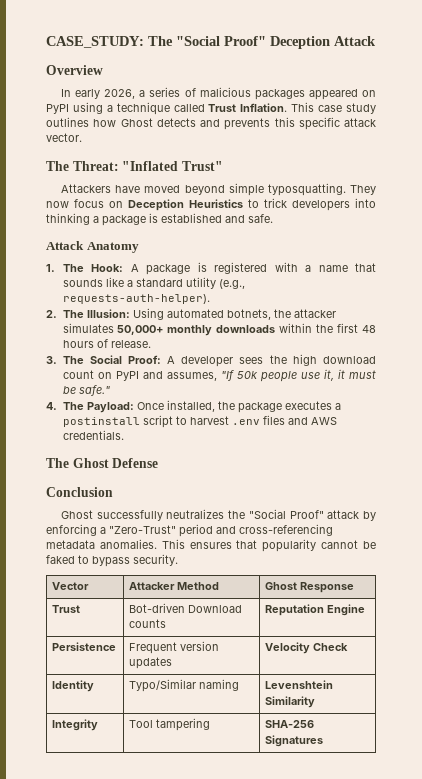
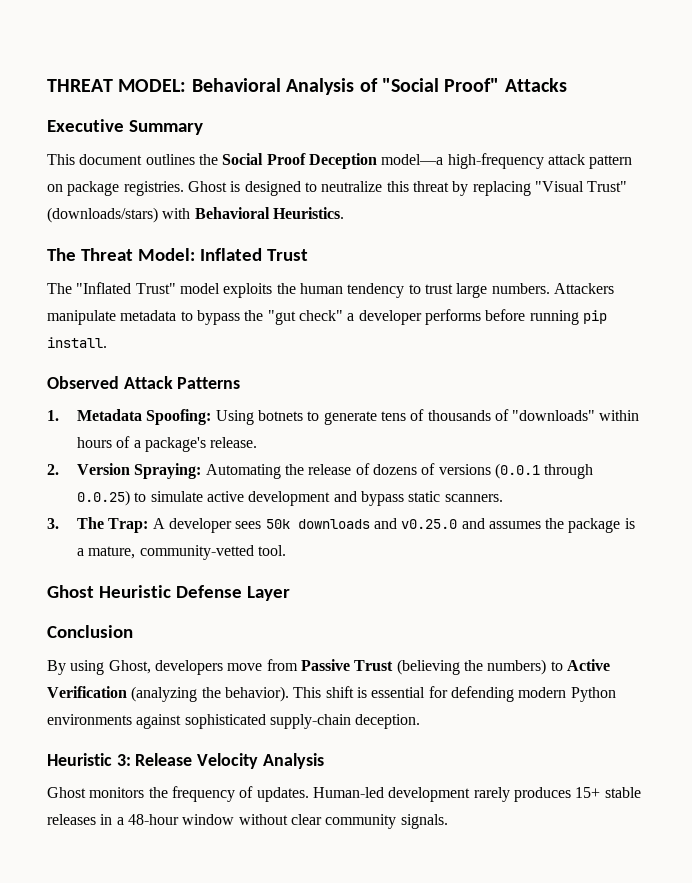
- CASE_STUDY: The "Social Proof" Deception Attack
- Overview
- In early 2026, a series of malicious packages appeared on PyPI using a technique called Trust Inflation. This case study outlines how Ghost detects and prevents this specific attack vector.
- The Threat: "Inflated Trust"
- Attackers have moved beyond simple typosquatting. They now focus on Deception Heuristics to trick developers into thinking a package is established and safe.
- Attack Anatomy
- 1. The Hook: A package is registered with a name that sounds like a standard utility (e.g., requests-auth-helper).
- 2. The Illusion: Using automated botnets, the attacker simulates 50,000+ monthly downloads within the first 48 hours of release.
- 3. The Social Proof: A developer sees the high download count on PyPI and assumes, "If 50k people use it, it must be safe."
- 4. The Payload: Once installed, the package executes a postinstall script to harvest .env files and AWS credentials.
- The Ghost Defense
+ THREAT MODEL: Behavioral Analysis of "Social Proof" Attacks
+ Executive Summary
+ This document outlines the Social Proof Deception model—a high-frequency attack pattern on package registries. Ghost is designed to neutralize this threat by replacing "Visual Trust" (downloads/stars) with Behavioral Heuristics.
+ The Threat Model: Inflated Trust
+ The "Inflated Trust" model exploits the human tendency to trust large numbers. Attackers manipulate metadata to bypass the "gut check" a developer performs before running pip install.
+ Observed Attack Patterns
+ 1. Metadata Spoofing: Using botnets to generate tens of thousands of "downloads" within hours of a package's release.
+ 2. Version Spraying: Automating the release of dozens of versions (0.0.1 through 0.0.25) to simulate active development and bypass static scanners.
+ 3. The Trap: A developer sees 50k downloads and v0.25.0 and assumes the package is a mature, community-vetted tool.
+ Ghost Heuristic Defense Layer
- Ghost successfully neutralizes the "Social Proof" attack by enforcing a "Zero-Trust" period and cross-referencing metadata anomalies. This ensures that popularity cannot be faked to bypass security.
- Vector | Attacker Method | Ghost Response
- Trust | Bot-driven Download counts | Reputation Engine
- Persistence | Frequent version updates | Velocity Check
- Identity | Typo/Similar naming | Levenshtein Similarity
- Integrity | Tool tampering | SHA-256 Signatures
+ By using Ghost, developers move from Passive Trust (believing the numbers) to Active Verification (analyzing the behavior). This shift is essential for defending modern Python environments against sophisticated supply-chain deception.
+ Heuristic 3: Release Velocity Analysis
+ Ghost monitors the frequency of updates. Human-led development rarely produces 15+ stable releases in a 48-hour window without clear community signals.

